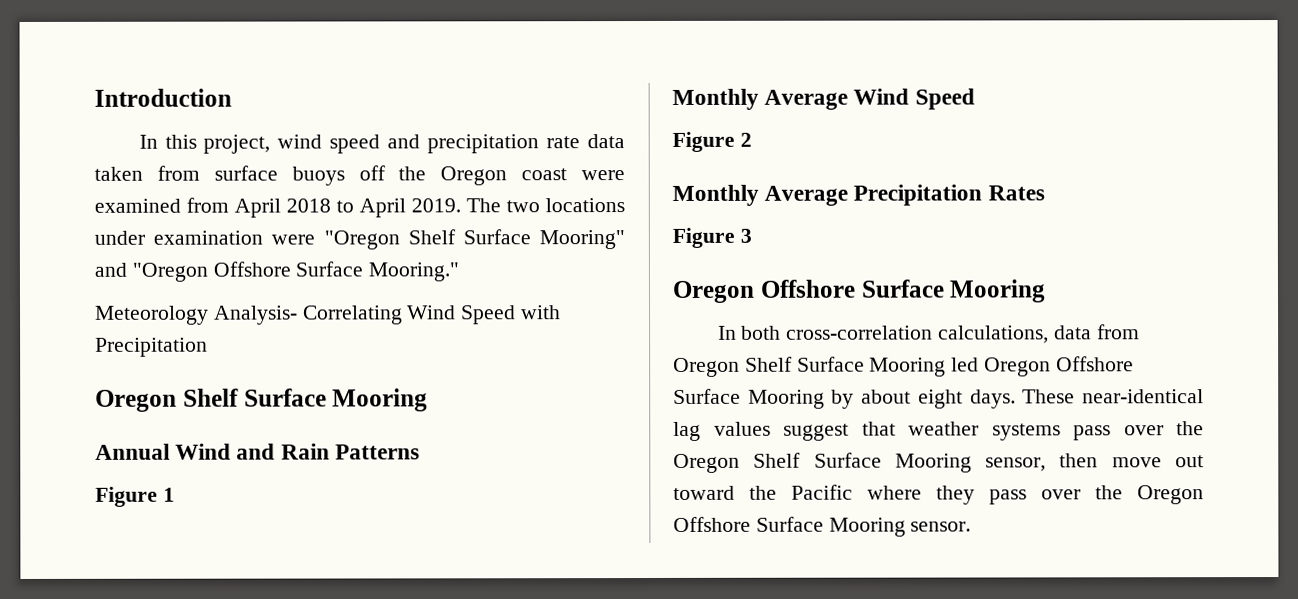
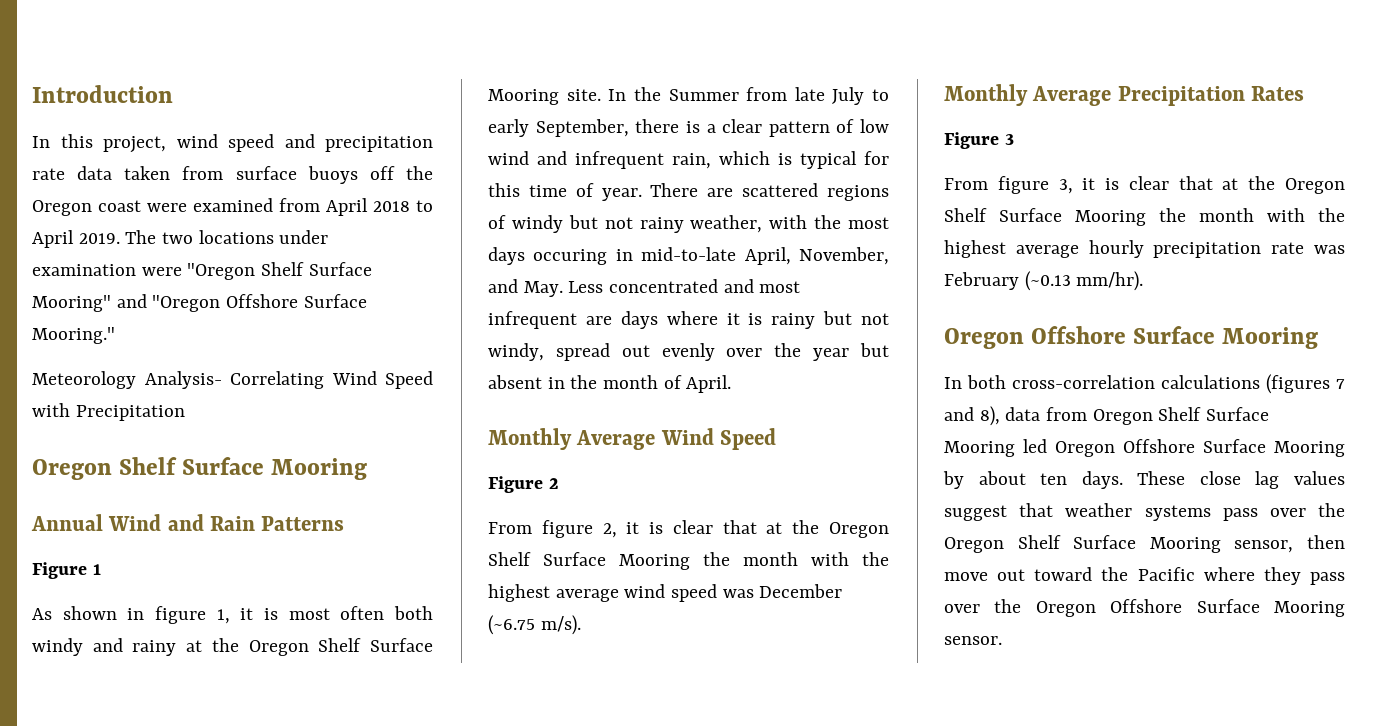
+ As shown in figure 1, it is most often both windy and rainy at the Oregon Shelf Surface Mooring site. In the Summer from late July to early September, there is a clear pattern of low wind and infrequent rain, which is typical for this time of year. There are scattered regions of windy but not rainy weather, with the most days occuring in mid-to-late April, November, and May. Less concentrated and most infrequent are days where it is rainy but not windy, spread out evenly over the year but absent in the month of April.
+ From figure 2, it is clear that at the Oregon Shelf Surface Mooring the month with the highest average wind speed was December (~6.75 m/s).
+ From figure 3, it is clear that at the Oregon Shelf Surface Mooring the month with the highest average hourly precipitation rate was February (~0.13 mm/hr).
- In both cross-correlation calculations, data from Oregon Shelf Surface Mooring led Oregon Offshore Surface Mooring by about eight days.
+ In both cross-correlation calculations (figures 7 and 8), data from Oregon Shelf Surface Mooring led Oregon Offshore Surface Mooring by about ten days.
- These near-identical lag values suggest that weather systems pass over the Oregon Shelf Surface Mooring sensor, then move out toward the Pacific where they pass over the Oregon Offshore Surface Mooring sensor.
+ These close lag values suggest that weather systems pass over the Oregon Shelf Surface Mooring sensor, then move out toward the Pacific where they pass over the Oregon Offshore Surface Mooring sensor.

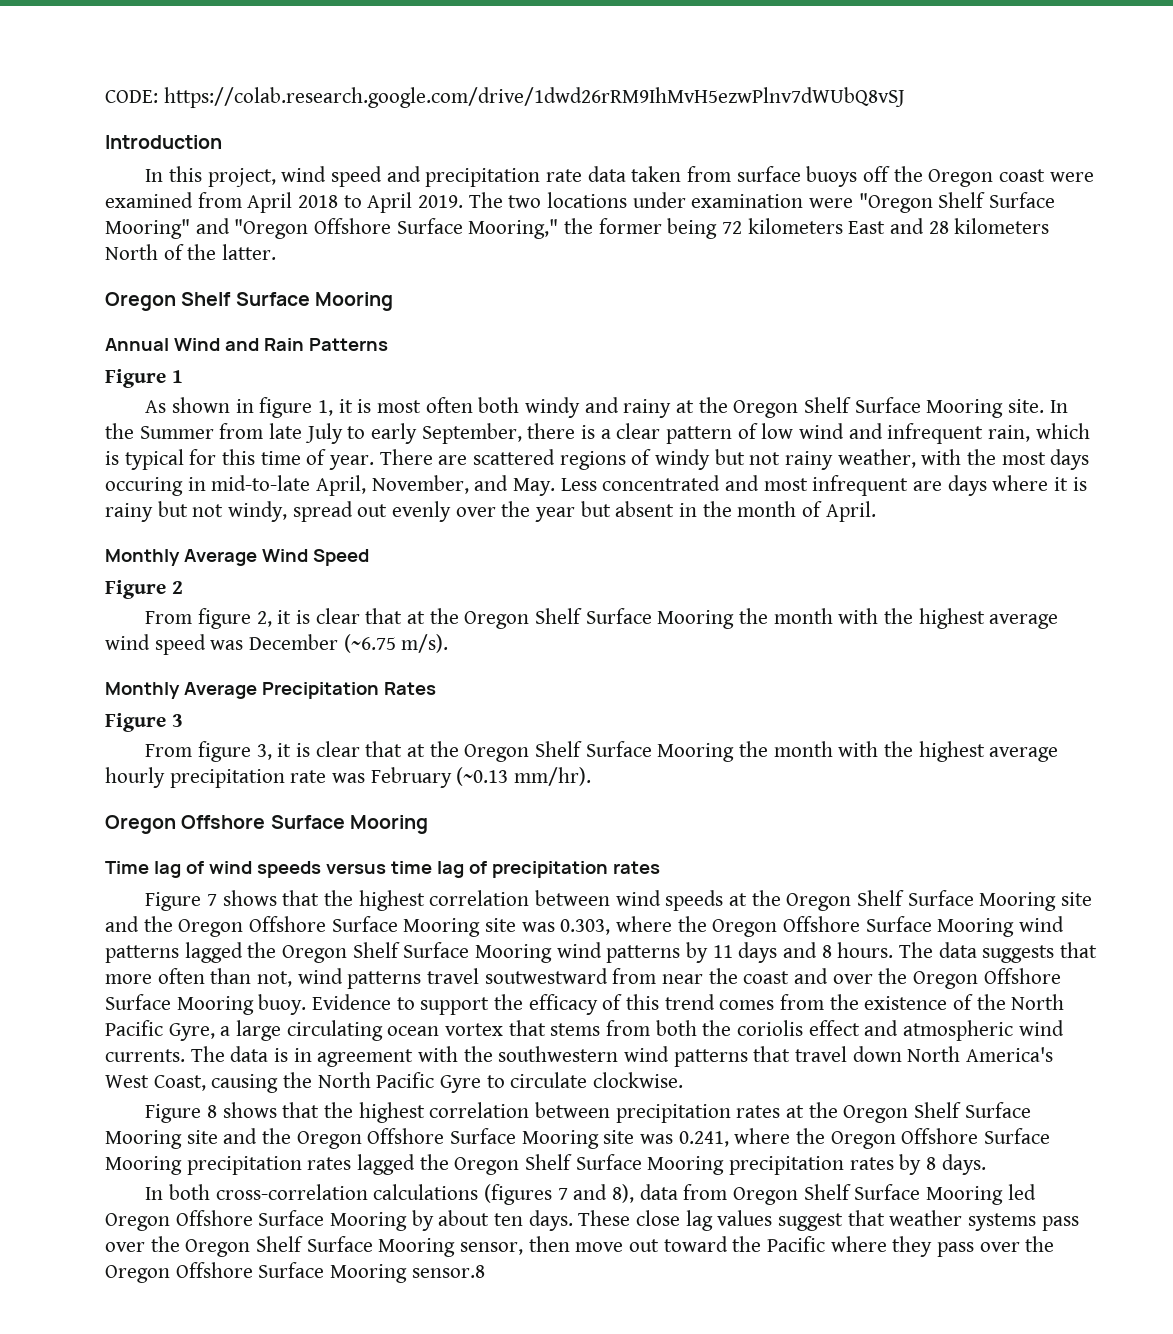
+ CODE: https://colab.research.google.com/drive/1dwd26rRM9IhMvH5ezwPlnv7dWUbQ8vSJ
- The two locations under examination were "Oregon Shelf Surface Mooring" and "Oregon Offshore Surface Mooring."
- Meteorology Analysis- Correlating Wind Speed with Precipitation
+ The two locations under examination were "Oregon Shelf Surface Mooring" and "Oregon Offshore Surface Mooring," the former being 72 kilometers East and 28 kilometers North of the latter.
+ Time lag of wind speeds versus time lag of precipitation rates
+ Figure 7 shows that the highest correlation between wind speeds at the Oregon Shelf Surface Mooring site and the Oregon Offshore Surface Mooring site was 0.303, where the Oregon Offshore Surface Mooring wind patterns lagged the Oregon Shelf Surface Mooring wind patterns by 11 days and 8 hours. The data suggests that more often than not, wind patterns travel soutwestward from near the coast and over the Oregon Offshore Surface Mooring buoy. Evidence to support the efficacy of this trend comes from the existence of the North Pacific Gyre, a large circulating ocean vortex that stems from both the coriolis effect and atmospheric wind currents. The data is in agreement with the southwestern wind patterns that travel down North America's West Coast, causing the North Pacific Gyre to circulate clockwise.
+ Figure 8 shows that the highest correlation between precipitation rates at the Oregon Shelf Surface Mooring site and the Oregon Offshore Surface Mooring site was 0.241, where the Oregon Offshore Surface Mooring precipitation rates lagged the Oregon Shelf Surface Mooring precipitation rates by 8 days.
- These close lag values suggest that weather systems pass over the Oregon Shelf Surface Mooring sensor, then move out toward the Pacific where they pass over the Oregon Offshore Surface Mooring sensor.
+ These close lag values suggest that weather systems pass over the Oregon Shelf Surface Mooring sensor, then move out toward the Pacific where they pass over the Oregon Offshore Surface Mooring sensor.8

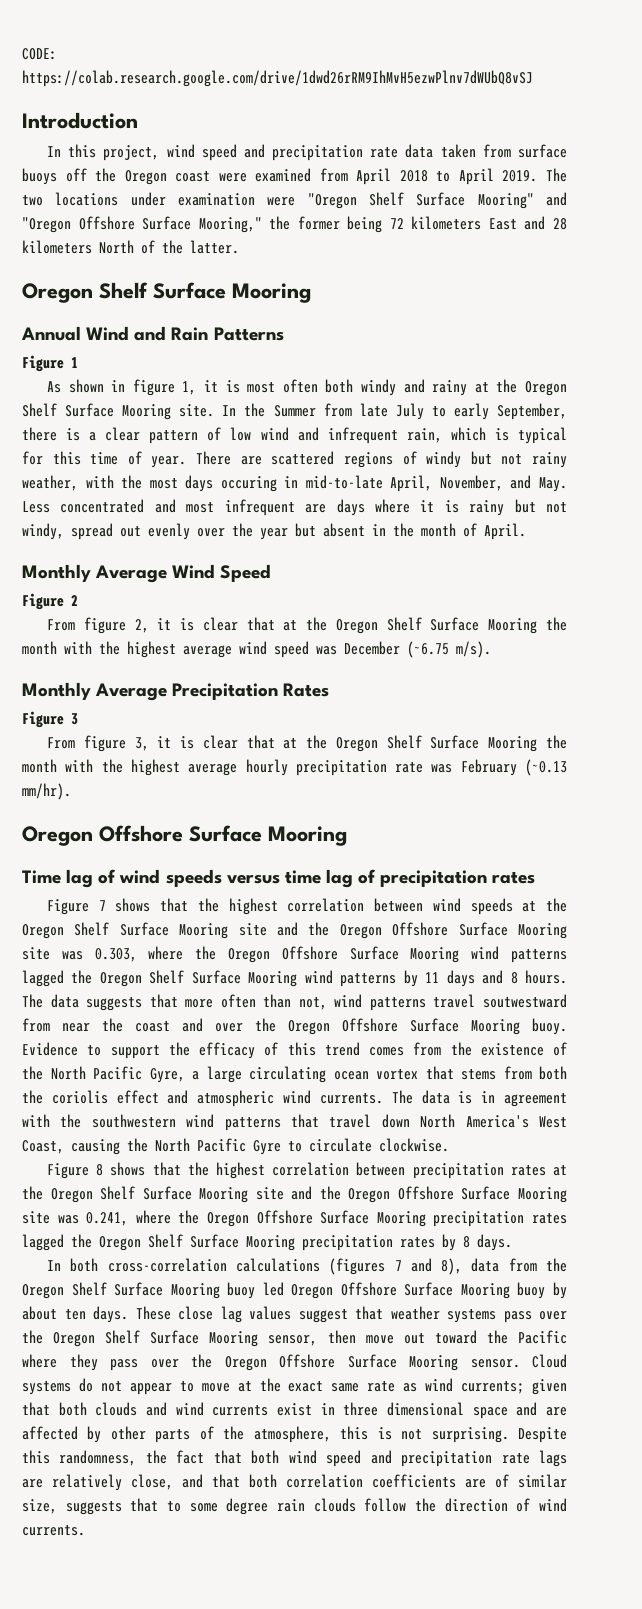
- In both cross-correlation calculations (figures 7 and 8), data from Oregon Shelf Surface Mooring led Oregon Offshore Surface Mooring by about ten days.
+ In both cross-correlation calculations (figures 7 and 8), data from the Oregon Shelf Surface Mooring buoy led Oregon Offshore Surface Mooring buoy by about ten days.
- These close lag values suggest that weather systems pass over the Oregon Shelf Surface Mooring sensor, then move out toward the Pacific where they pass over the Oregon Offshore Surface Mooring sensor.8
+ These close lag values suggest that weather systems pass over the Oregon Shelf Surface Mooring sensor, then move out toward the Pacific where they pass over the Oregon Offshore Surface Mooring sensor. Cloud systems do not appear to move at the exact same rate as wind currents; given that both clouds and wind currents exist in three dimensional space and are affected by other parts of the atmosphere, this is not surprising. Despite this randomness, the fact that both wind speed and precipitation rate lags are relatively close, and that both correlation coefficients are of similar size, suggests that to some degree rain clouds follow the direction of wind currents.

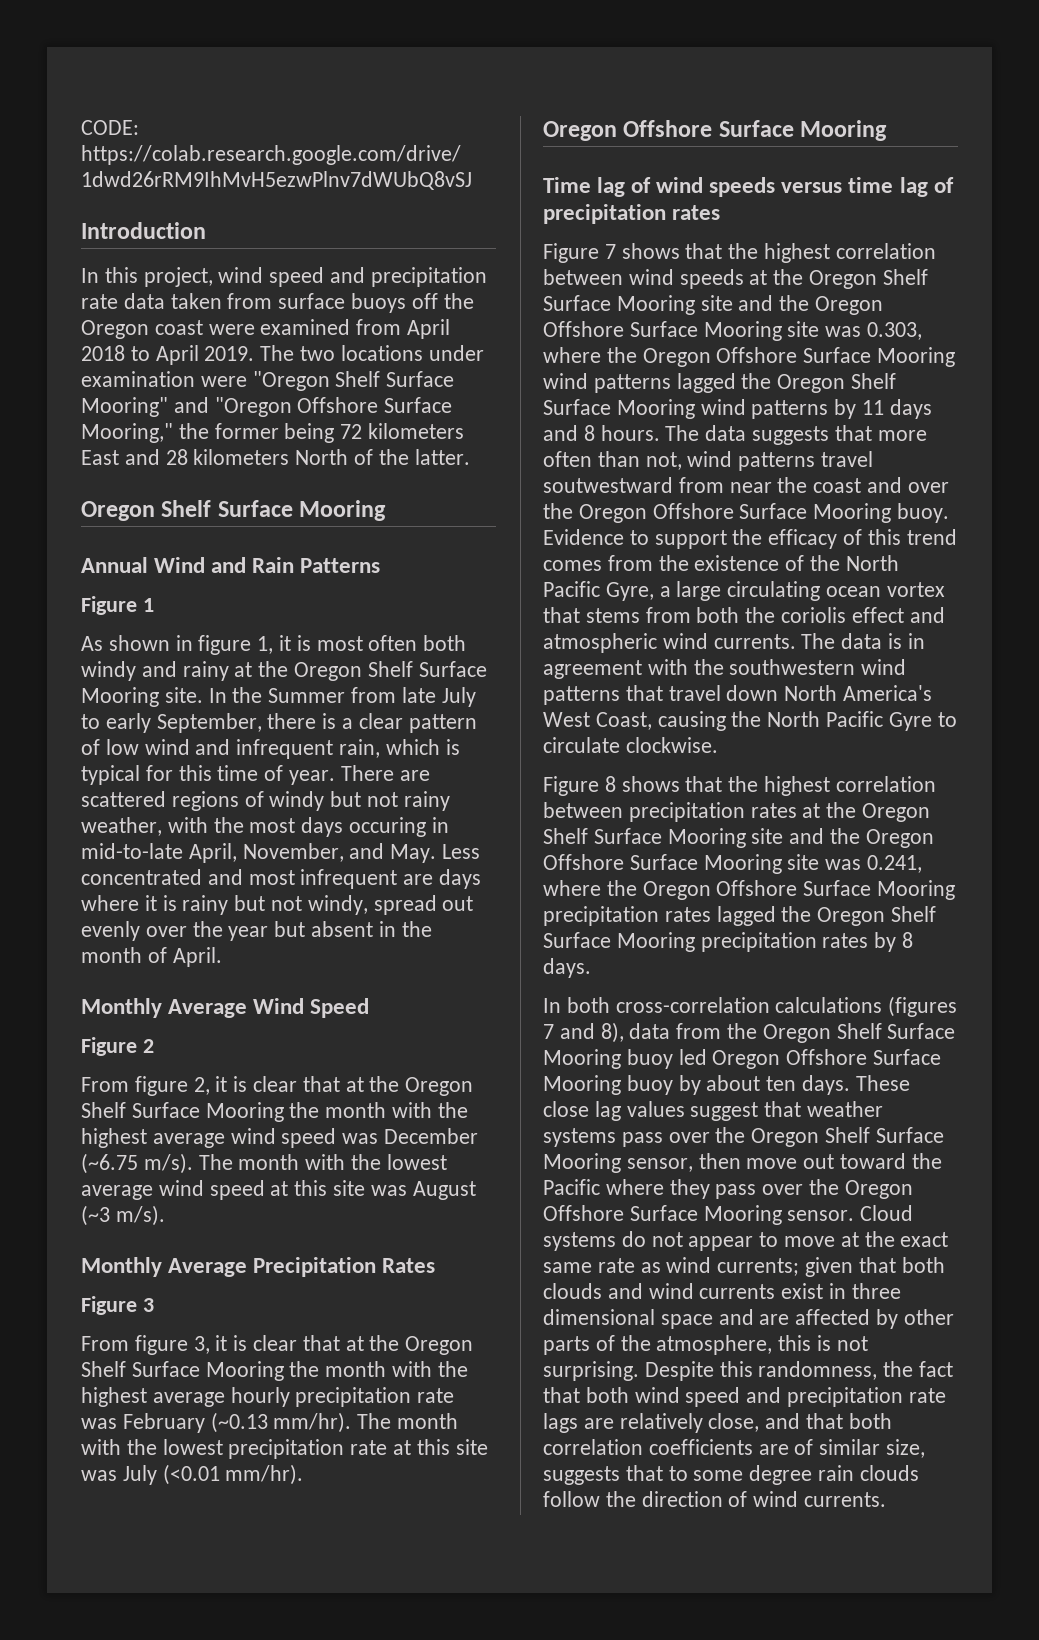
+ The month with the lowest average wind speed at this site was August (~3 m/s).
+ The month with the lowest precipitation rate at this site was July (<0.01 mm/hr).

